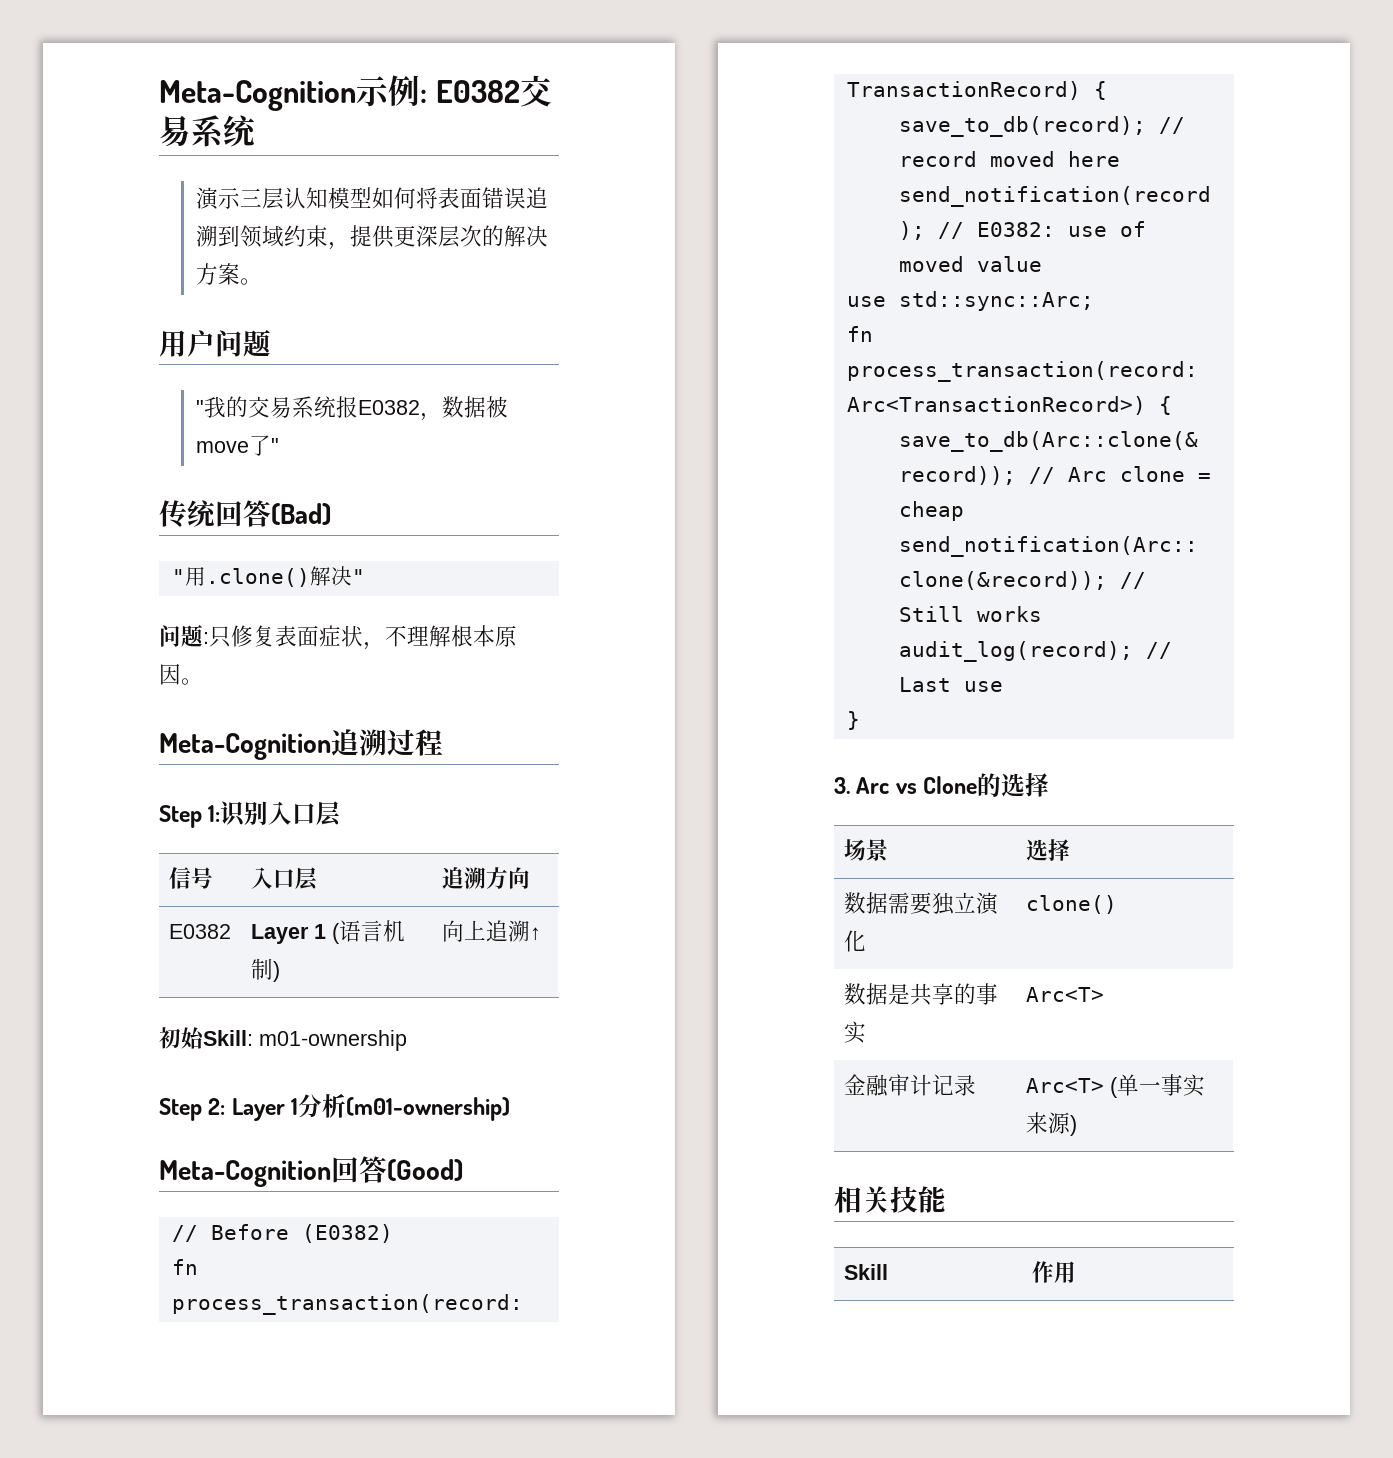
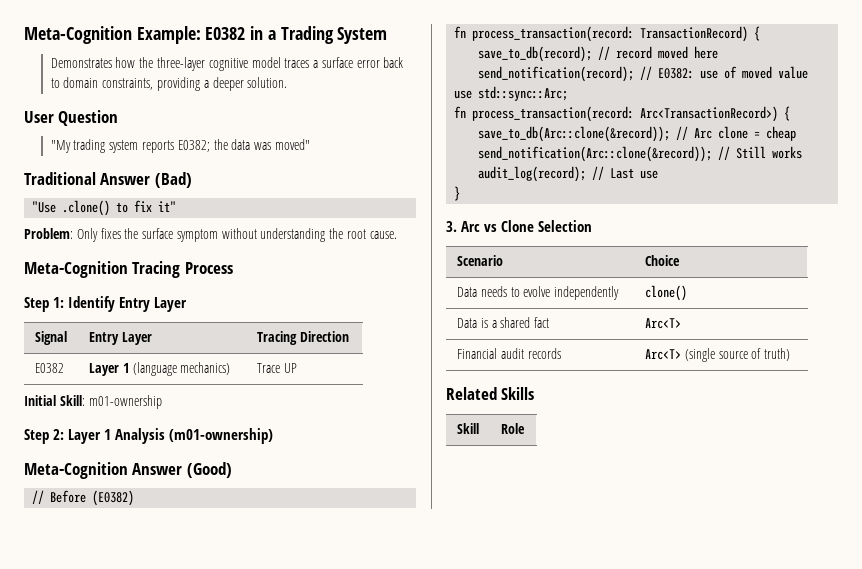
- Meta-Cognition示例: E0382交易系统
- 演示三层认知模型如何将表面错误追溯到领域约束，提供更深层次的解决方案。
- 用户问题
- "我的交易系统报E0382，数据被move了"
- 传统回答(Bad)
- "用.clone()解决"
- 问题:只修复表面症状，不理解根本原因。
- Meta-Cognition追溯过程
+ Meta-Cognition Example: E0382 in a Trading System
+ Demonstrates how the three-layer cognitive model traces a surface error back to domain constraints, providing a deeper solution.
+ User Question
+ "My trading system reports E0382; the data was moved"
+ Traditional Answer (Bad)
+ "Use .clone() to fix it"
+ Problem: Only fixes the surface symptom without understanding the root cause.
+ Meta-Cognition Tracing Process
- Step 1:识别入口层
- 信号 | 入口层 | 追溯方向
- E0382 | Layer 1 (语言机制) | 向上追溯↑
- 初始Skill: m01-ownership
+ Step 1: Identify Entry Layer
+ Signal | Entry Layer | Tracing Direction
+ E0382 | Layer 1 (language mechanics) | Trace UP
+ Initial Skill: m01-ownership
- Step 2: Layer 1分析(m01-ownership)
+ Step 2: Layer 1 Analysis (m01-ownership)
- Meta-Cognition回答(Good)
+ Meta-Cognition Answer (Good)
- 3. Arc vs Clone的选择
- 场景 | 选择
- 数据需要独立演化 | clone()
- 数据是共享的事实 | Arc<T>
- 金融审计记录 | Arc<T> (单一事实来源)
- 相关技能
+ 3. Arc vs Clone Selection
+ Scenario | Choice
+ Data needs to evolve independently | clone()
+ Data is a shared fact | Arc<T>
+ Financial audit records | Arc<T> (single source of truth)
+ Related Skills
- Skill | 作用
+ Skill | Role

